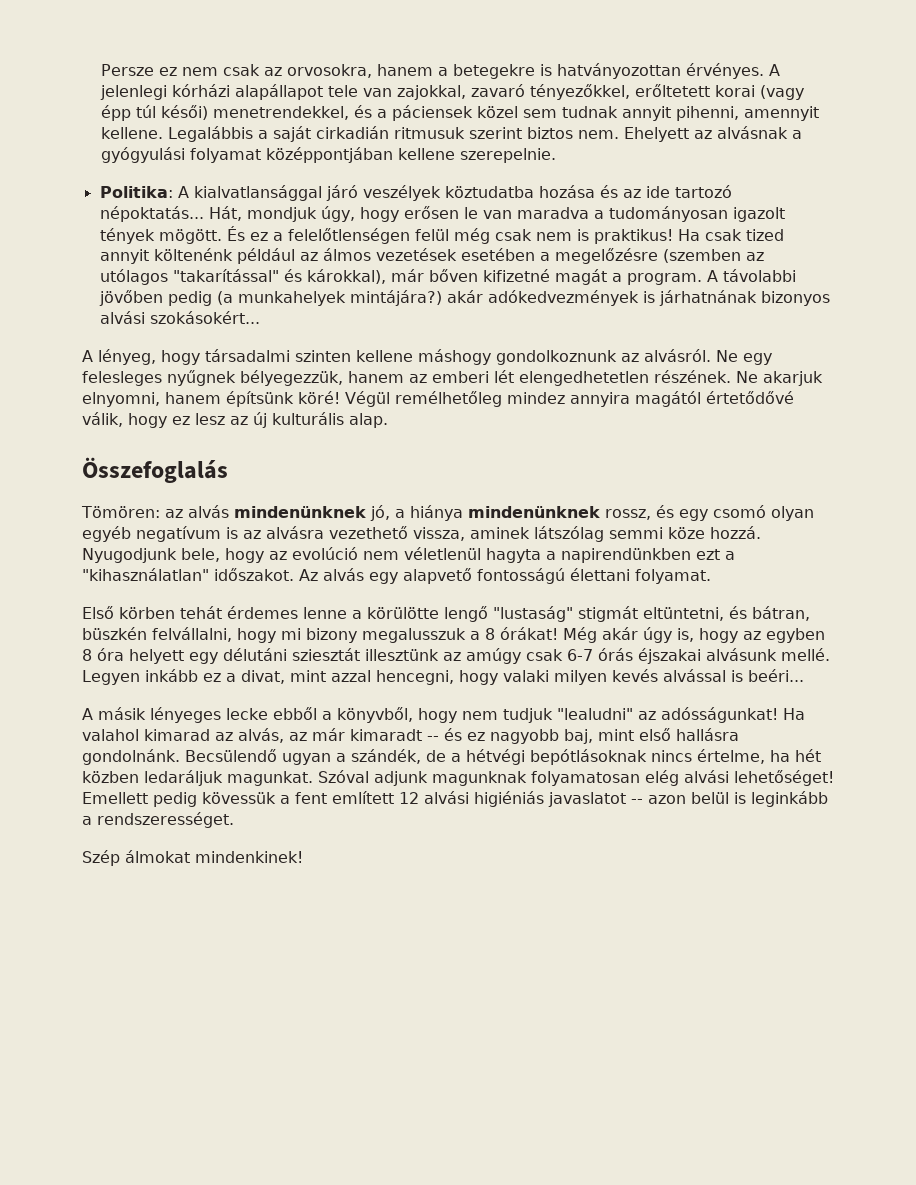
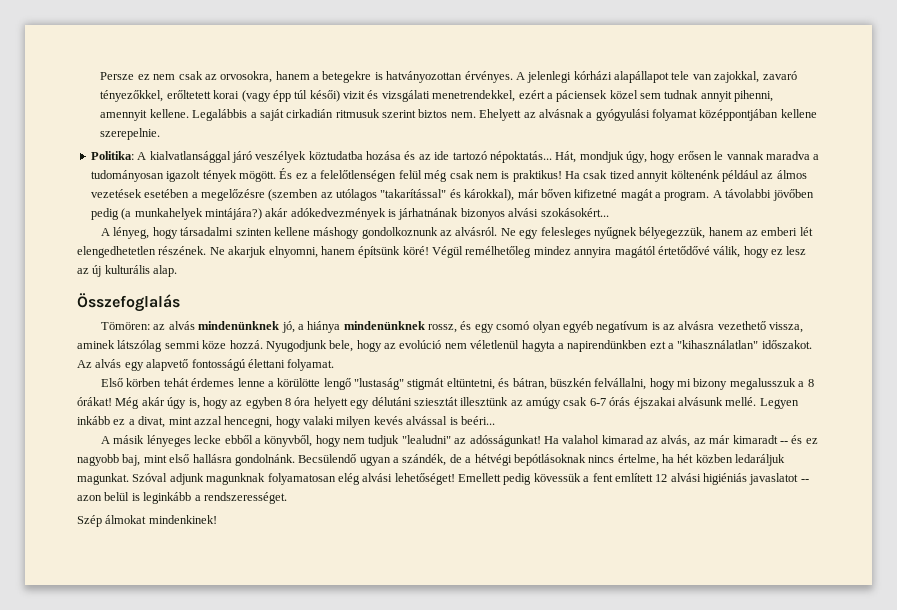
- A jelenlegi kórházi alapállapot tele van zajokkal, zavaró tényezőkkel, erőltetett korai (vagy épp túl késői) menetrendekkel, és a páciensek közel sem tudnak annyit pihenni, amennyit kellene.
+ A jelenlegi kórházi alapállapot tele van zajokkal, zavaró tényezőkkel, erőltetett korai (vagy épp túl késői) vizit és vizsgálati menetrendekkel, ezért a páciensek közel sem tudnak annyit pihenni, amennyit kellene.
- Hát, mondjuk úgy, hogy erősen le van maradva a tudományosan igazolt tények mögött.
+ Hát, mondjuk úgy, hogy erősen le vannak maradva a tudományosan igazolt tények mögött.

